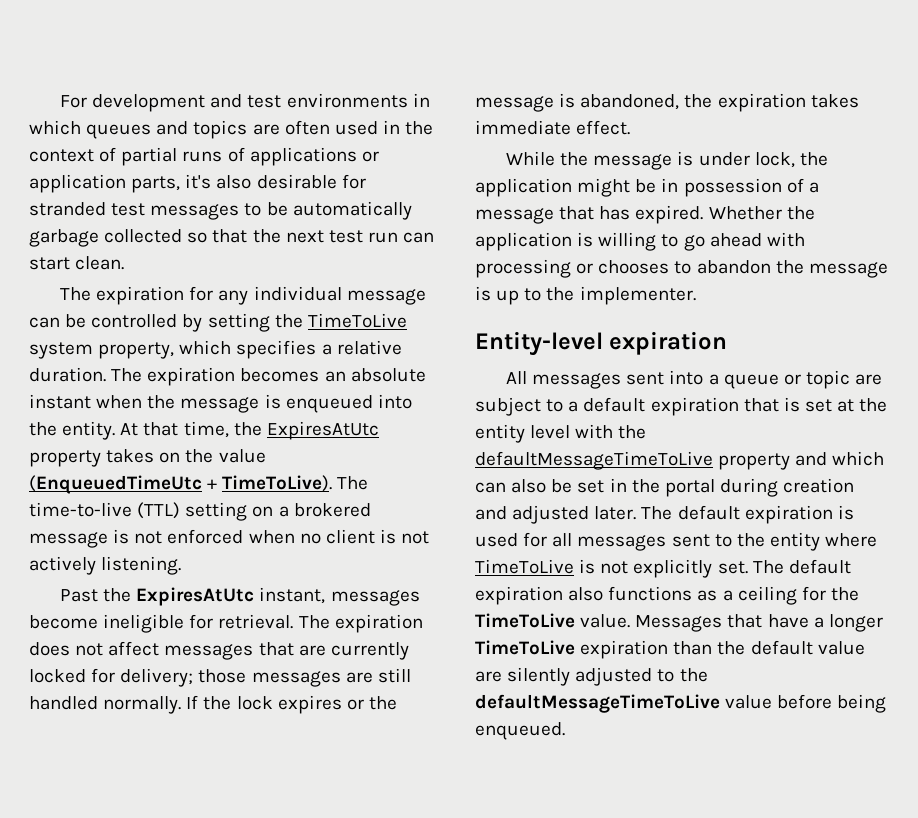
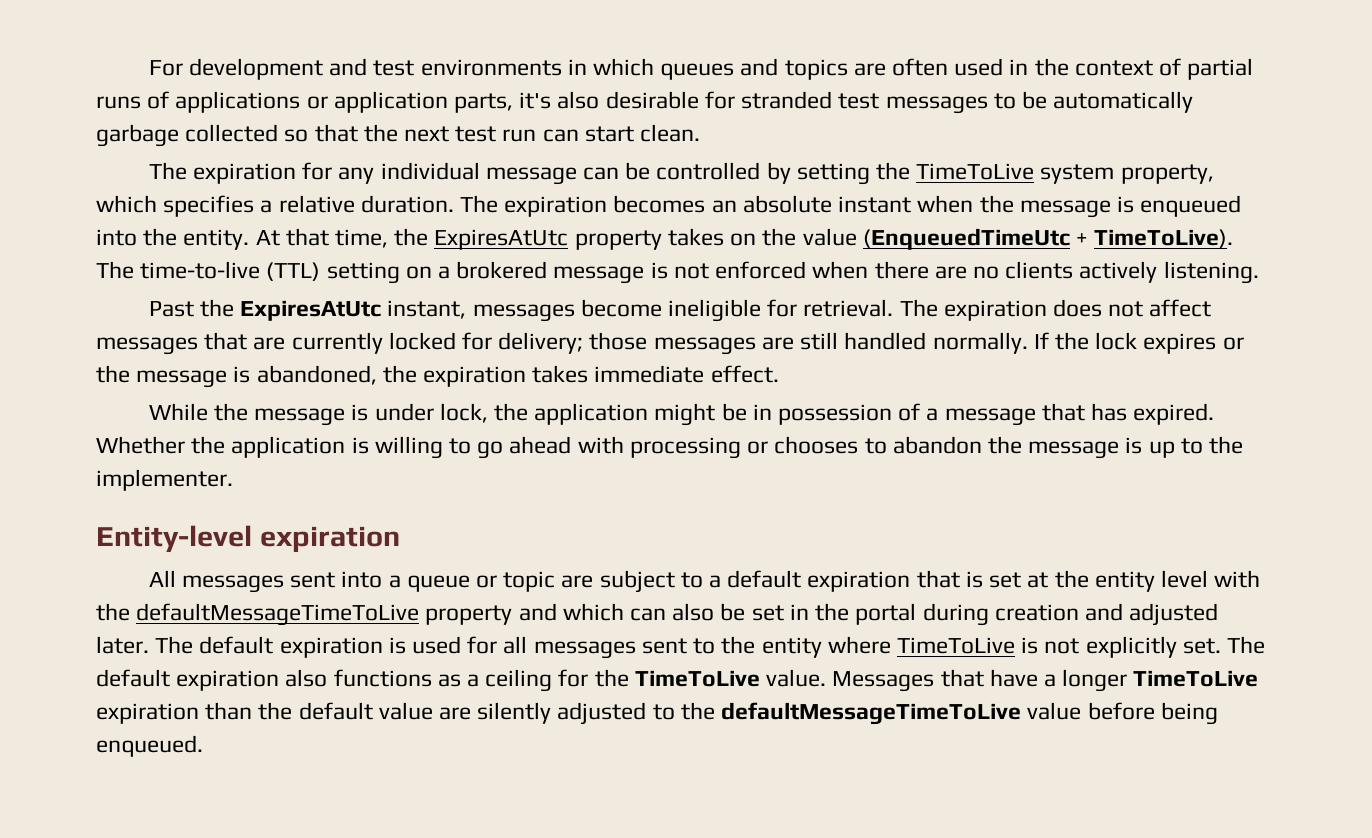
- The time-to-live (TTL) setting on a brokered message is not enforced when no client is not actively listening.
+ The time-to-live (TTL) setting on a brokered message is not enforced when there are no clients actively listening.

